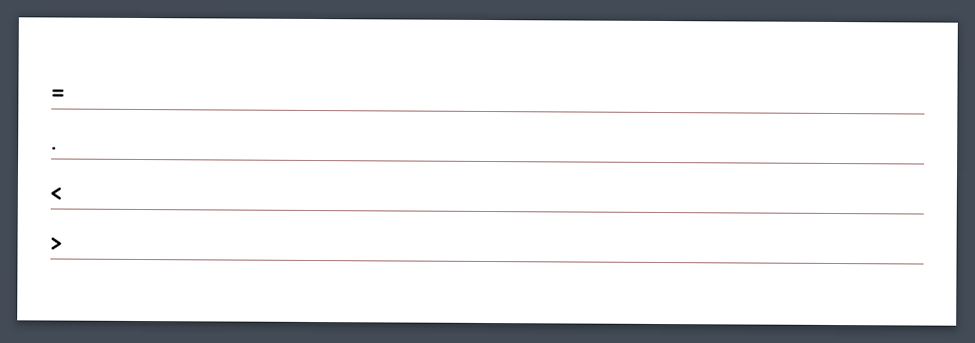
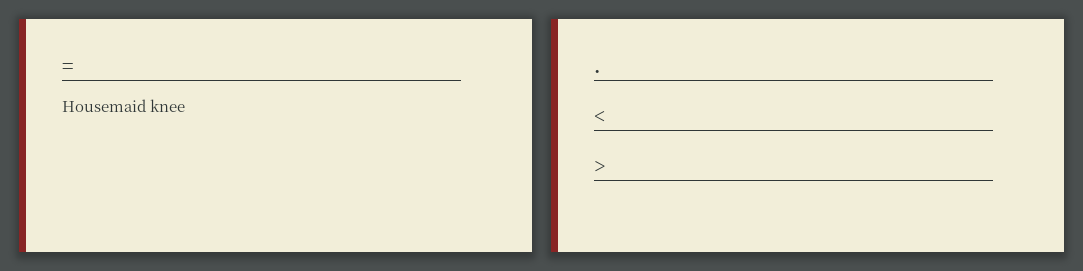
+ Housemaid knee

